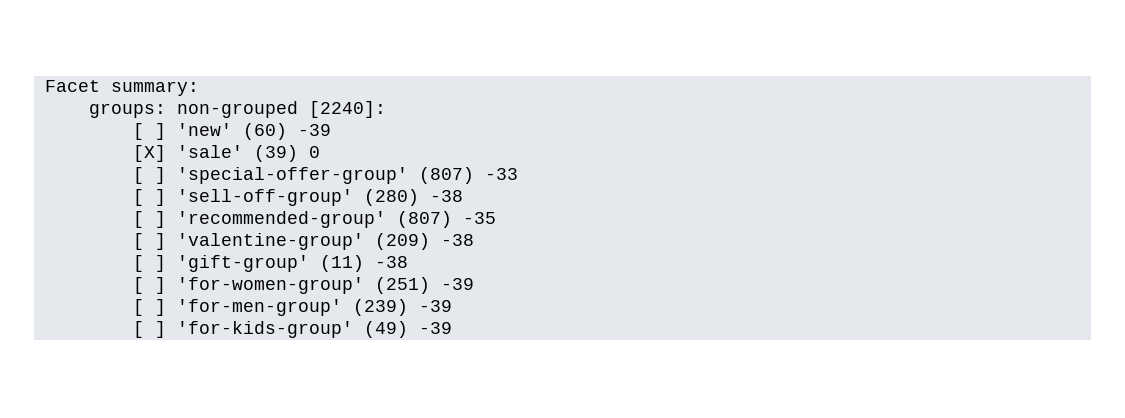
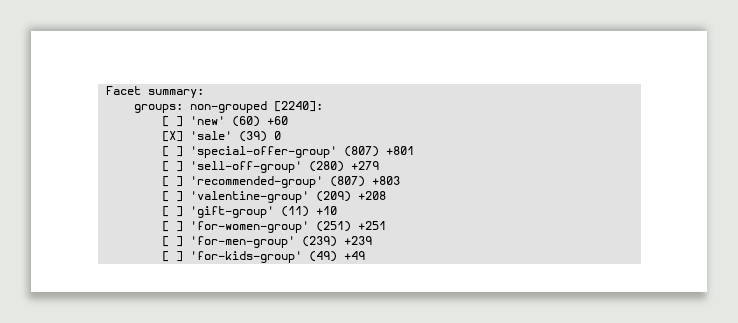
- [ ] 'new' (60) -39
+ [ ] 'new' (60) +60
- [ ] 'special-offer-group' (807) -33
+ [ ] 'special-offer-group' (807) +801
- [ ] 'sell-off-group' (280) -38
+ [ ] 'sell-off-group' (280) +279
- [ ] 'recommended-group' (807) -35
+ [ ] 'recommended-group' (807) +803
- [ ] 'valentine-group' (209) -38
+ [ ] 'valentine-group' (209) +208
- [ ] 'gift-group' (11) -38
+ [ ] 'gift-group' (11) +10
- [ ] 'for-women-group' (251) -39
+ [ ] 'for-women-group' (251) +251
- [ ] 'for-men-group' (239) -39
+ [ ] 'for-men-group' (239) +239
- [ ] 'for-kids-group' (49) -39
+ [ ] 'for-kids-group' (49) +49

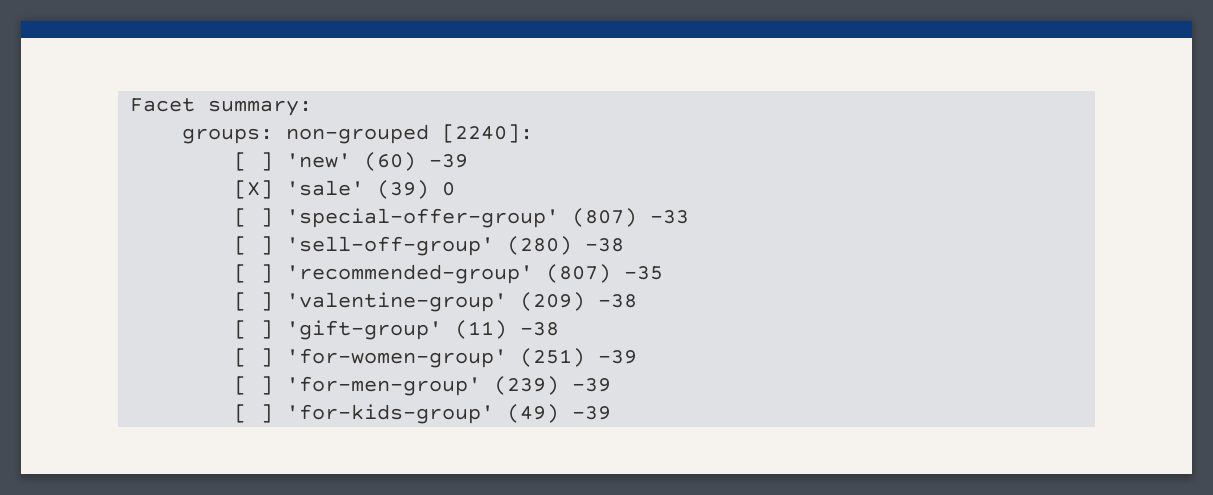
- [ ] 'new' (60) +60
+ [ ] 'new' (60) -39
- [ ] 'special-offer-group' (807) +801
+ [ ] 'special-offer-group' (807) -33
- [ ] 'sell-off-group' (280) +279
+ [ ] 'sell-off-group' (280) -38
- [ ] 'recommended-group' (807) +803
+ [ ] 'recommended-group' (807) -35
- [ ] 'valentine-group' (209) +208
+ [ ] 'valentine-group' (209) -38
- [ ] 'gift-group' (11) +10
+ [ ] 'gift-group' (11) -38
- [ ] 'for-women-group' (251) +251
+ [ ] 'for-women-group' (251) -39
- [ ] 'for-men-group' (239) +239
+ [ ] 'for-men-group' (239) -39
- [ ] 'for-kids-group' (49) +49
+ [ ] 'for-kids-group' (49) -39

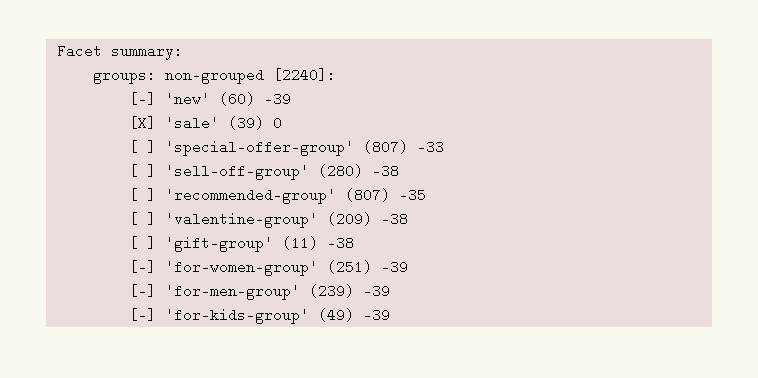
- [ ] 'new' (60) -39
+ [-] 'new' (60) -39
- [ ] 'for-women-group' (251) -39
+ [-] 'for-women-group' (251) -39
- [ ] 'for-men-group' (239) -39
+ [-] 'for-men-group' (239) -39
- [ ] 'for-kids-group' (49) -39
+ [-] 'for-kids-group' (49) -39

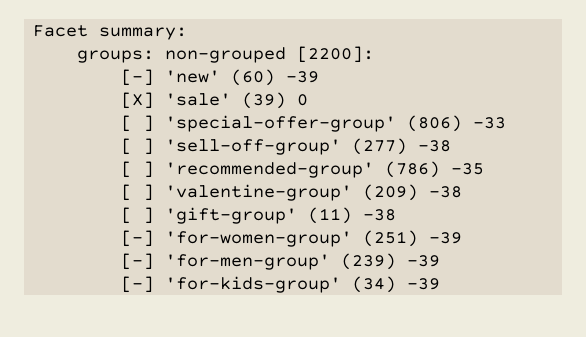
- groups: non-grouped [2240]:
+ groups: non-grouped [2200]:
- [ ] 'special-offer-group' (807) -33
+ [ ] 'special-offer-group' (806) -33
- [ ] 'sell-off-group' (280) -38
+ [ ] 'sell-off-group' (277) -38
- [ ] 'recommended-group' (807) -35
+ [ ] 'recommended-group' (786) -35
- [-] 'for-kids-group' (49) -39
+ [-] 'for-kids-group' (34) -39

